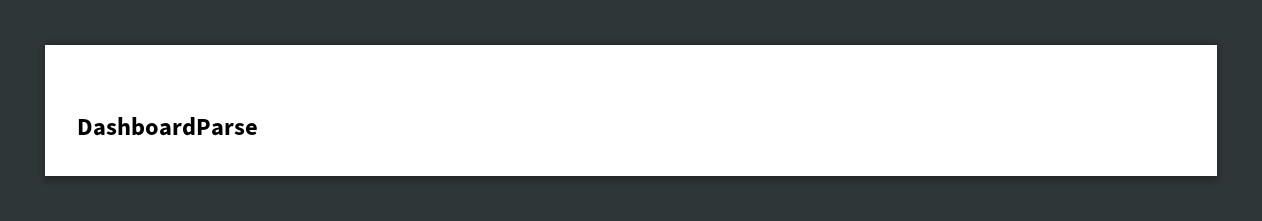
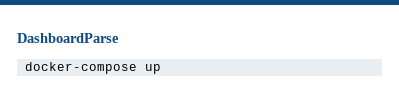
+ docker-compose up

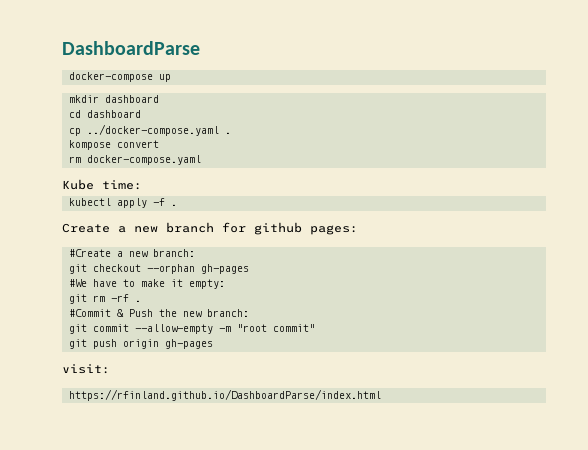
+ mkdir dashboard
+ cd dashboard
+ cp ../docker-compose.yaml .
+ kompose convert
+ rm docker-compose.yaml
+ Kube time:
+ kubectl apply -f .
+ Create a new branch for github pages:
+ #Create a new branch:
+ git checkout --orphan gh-pages
+ #We have to make it empty:
+ git rm -rf .
+ #Commit & Push the new branch:
+ git commit --allow-empty -m "root commit"
+ git push origin gh-pages
+ visit:
+ https://rfinland.github.io/DashboardParse/index.html

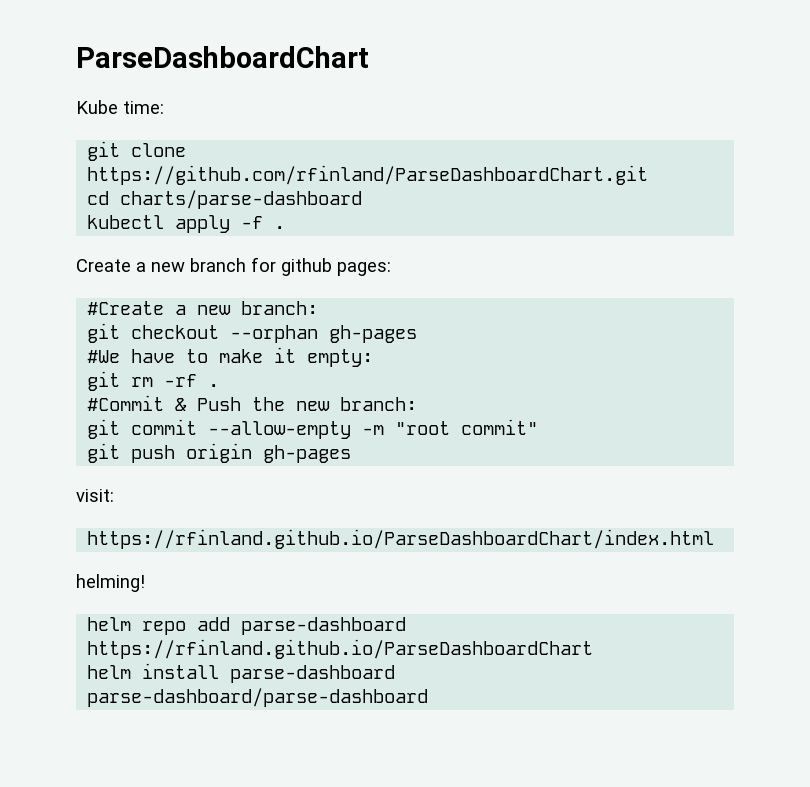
- DashboardParse
- docker-compose up
- mkdir dashboard
- cd dashboard
- cp ../docker-compose.yaml .
- kompose convert
- rm docker-compose.yaml
+ ParseDashboardChart
  Kube time:
+ git clone https://github.com/rfinland/ParseDashboardChart.git
+ cd charts/parse-dashboard
- https://rfinland.github.io/DashboardParse/index.html
+ https://rfinland.github.io/ParseDashboardChart/index.html
+ helming!
+ helm repo add parse-dashboard https://rfinland.github.io/ParseDashboardChart
+ helm install parse-dashboard parse-dashboard/parse-dashboard

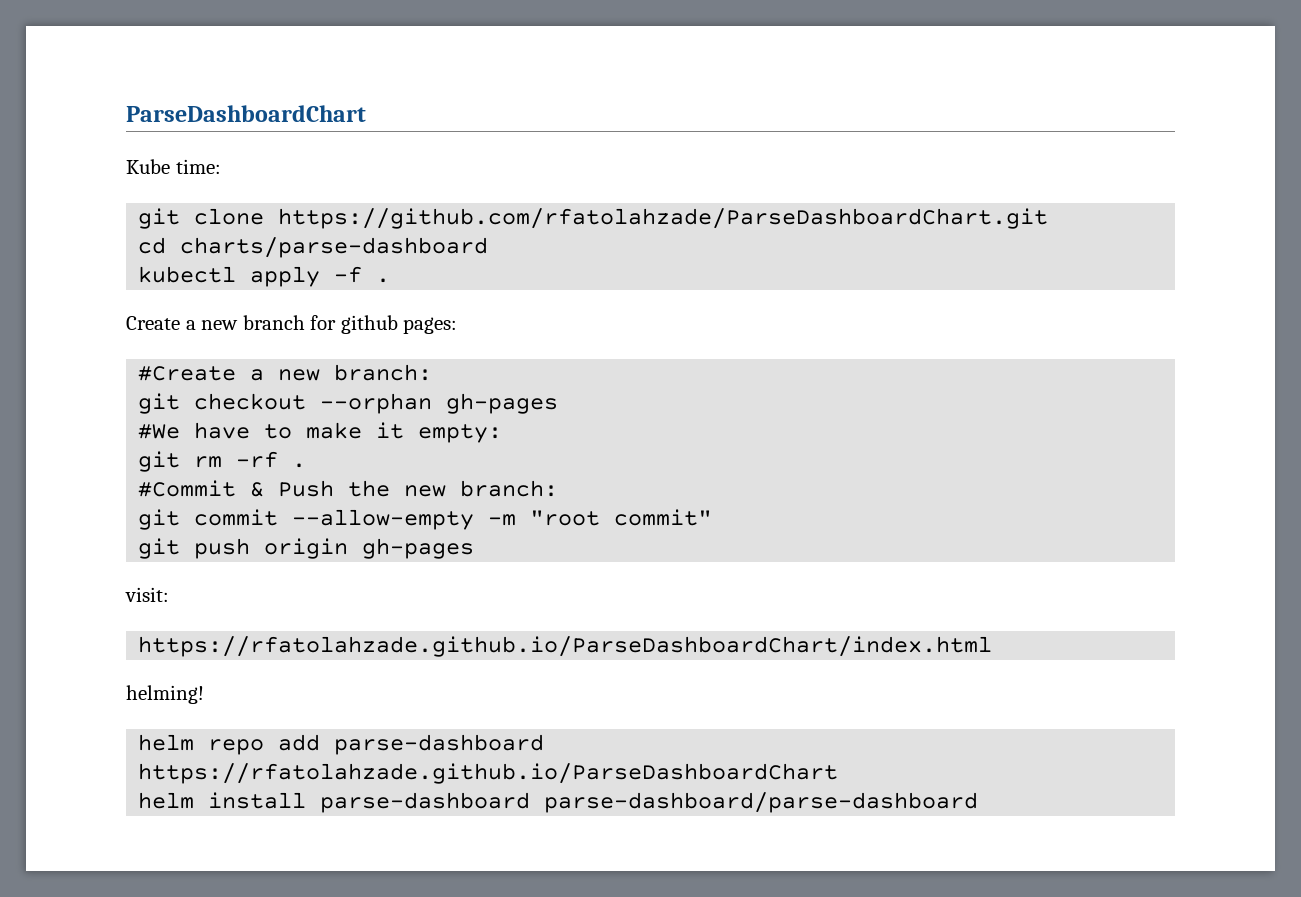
- git clone https://github.com/rfinland/ParseDashboardChart.git
+ git clone https://github.com/rfatolahzade/ParseDashboardChart.git
- https://rfinland.github.io/ParseDashboardChart/index.html
+ https://rfatolahzade.github.io/ParseDashboardChart/index.html
- helm repo add parse-dashboard https://rfinland.github.io/ParseDashboardChart
+ helm repo add parse-dashboard https://rfatolahzade.github.io/ParseDashboardChart

